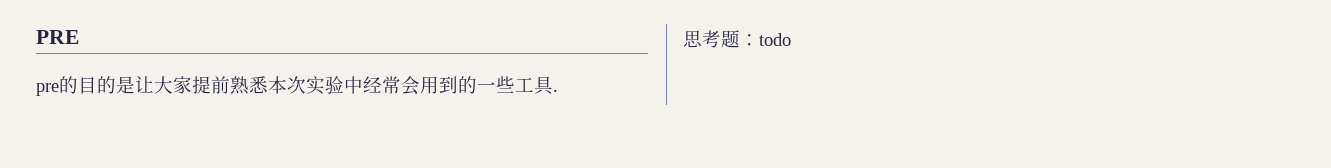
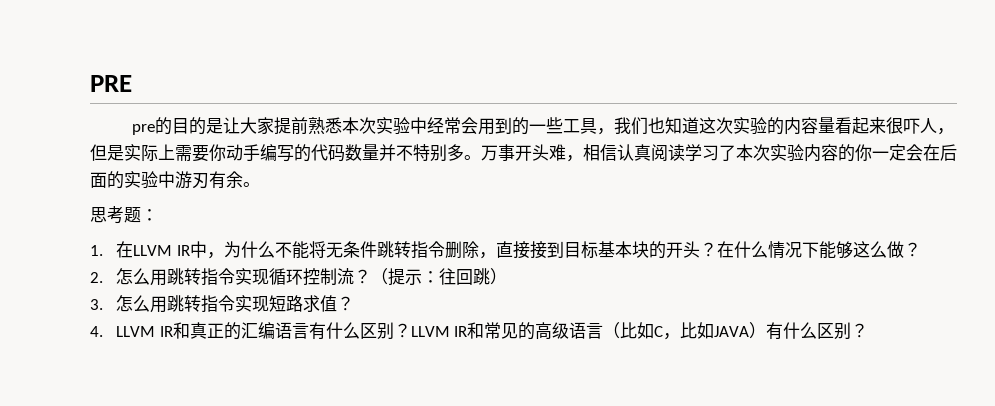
- pre的目的是让大家提前熟悉本次实验中经常会用到的一些工具.
- 思考题：todo
+ pre的目的是让大家提前熟悉本次实验中经常会用到的一些工具，我们也知道这次实验的内容量看起来很吓人，但是实际上需要你动手编写的代码数量并不特别多。万事开头难，相信认真阅读学习了本次实验内容的你一定会在后面的实验中游刃有余。
+ 思考题：
+ 1.在LLVM IR中，为什么不能将无条件跳转指令删除，直接接到目标基本块的开头？在什么情况下能够这么做？
+ 2.怎么用跳转指令实现循环控制流？（提示：往回跳）
+ 3.怎么用跳转指令实现短路求值？
+ 4. LLVM IR和真正的汇编语言有什么区别？LLVM IR和常见的高级语言（比如C，比如JAVA）有什么区别？

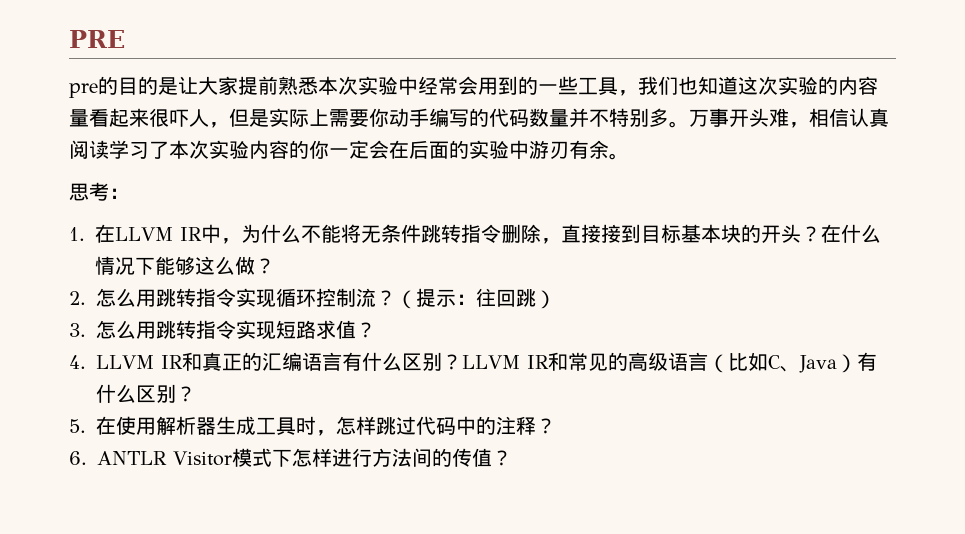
- 思考题：
+ 思考：
- LLVM IR和常见的高级语言（比如C，比如JAVA）有什么区别？
+ LLVM IR和常见的高级语言（比如C、Java）有什么区别？
+ 5.在使用解析器生成工具时，怎样跳过代码中的注释？
+ 6. ANTLR Visitor模式下怎样进行方法间的传值？

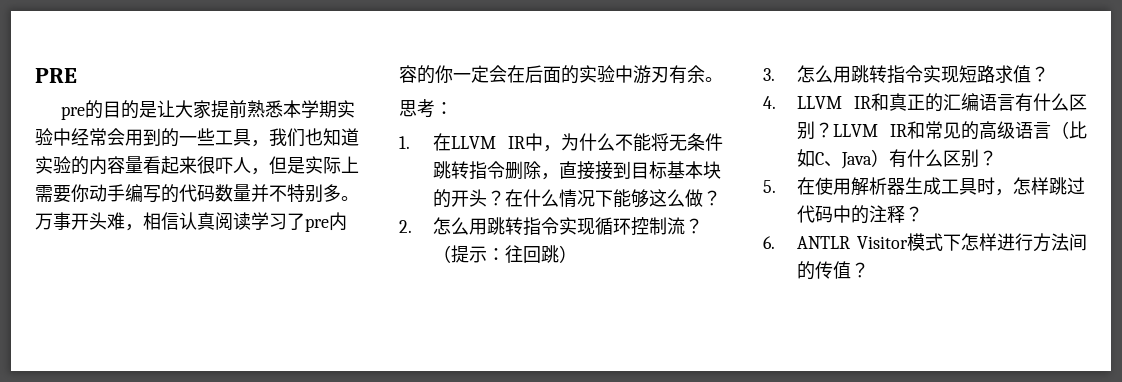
- pre的目的是让大家提前熟悉本次实验中经常会用到的一些工具，我们也知道这次实验的内容量看起来很吓人，但是实际上需要你动手编写的代码数量并不特别多。
+ pre的目的是让大家提前熟悉本学期实验中经常会用到的一些工具，我们也知道实验的内容量看起来很吓人，但是实际上需要你动手编写的代码数量并不特别多。
- 万事开头难，相信认真阅读学习了本次实验内容的你一定会在后面的实验中游刃有余。
+ 万事开头难，相信认真阅读学习了pre内容的你一定会在后面的实验中游刃有余。

